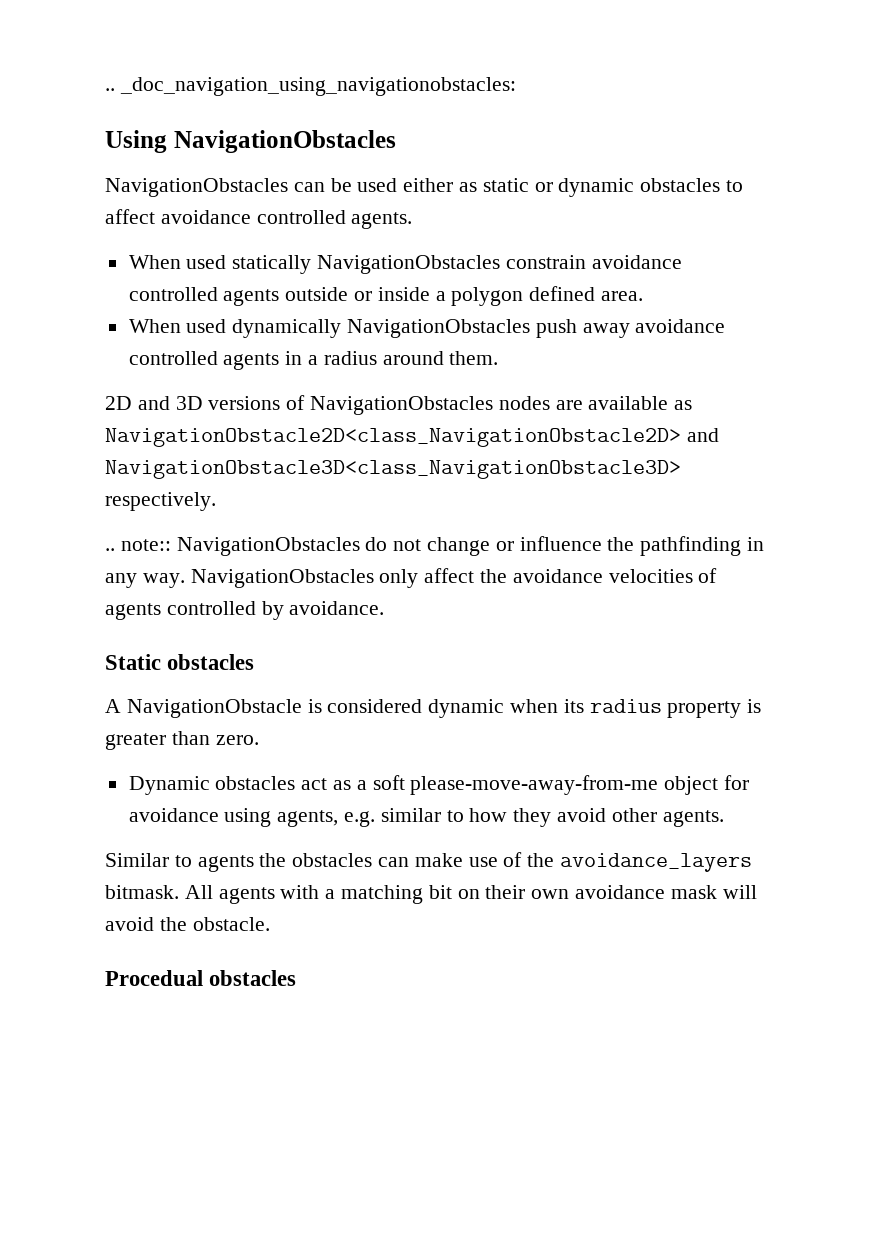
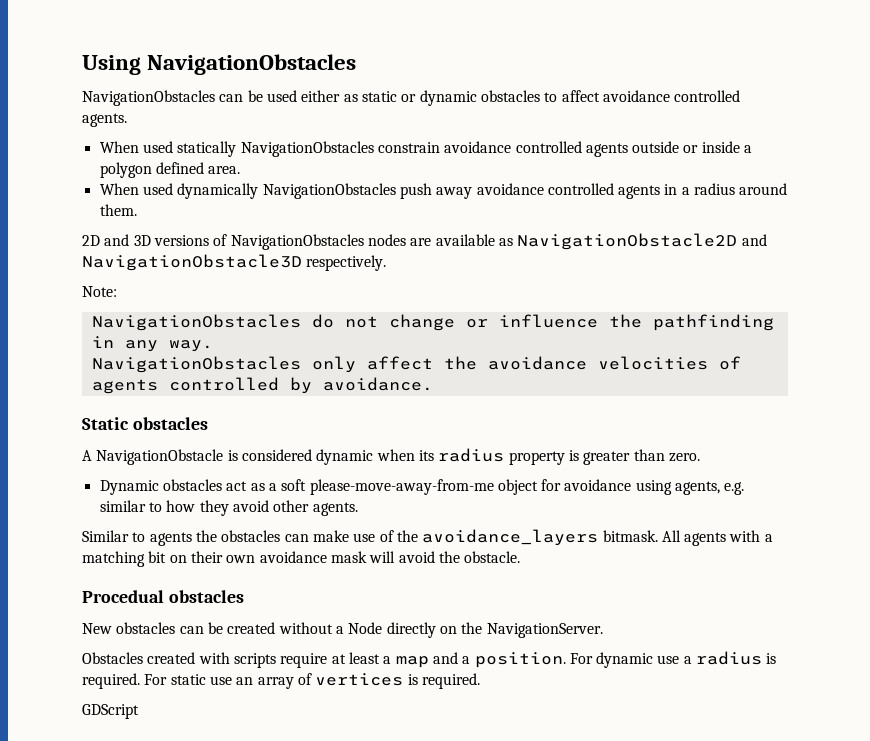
- .. _doc_navigation_using_navigationobstacles:
- 2D and 3D versions of NavigationObstacles nodes are available as NavigationObstacle2D<class_NavigationObstacle2D> and NavigationObstacle3D<class_NavigationObstacle3D> respectively.
+ 2D and 3D versions of NavigationObstacles nodes are available as NavigationObstacle2D and NavigationObstacle3D respectively.
- .. note:: NavigationObstacles do not change or influence the pathfinding in any way. NavigationObstacles only affect the avoidance velocities of agents controlled by avoidance.
+ Note:
+ NavigationObstacles do not change or influence the pathfinding in any way.
+ NavigationObstacles only affect the avoidance velocities of agents controlled by avoidance.
+ New obstacles can be created without a Node directly on the NavigationServer.
+ Obstacles created with scripts require at least a map and a position. For dynamic use a radius is required. For static use an array of vertices is required.
+ GDScript

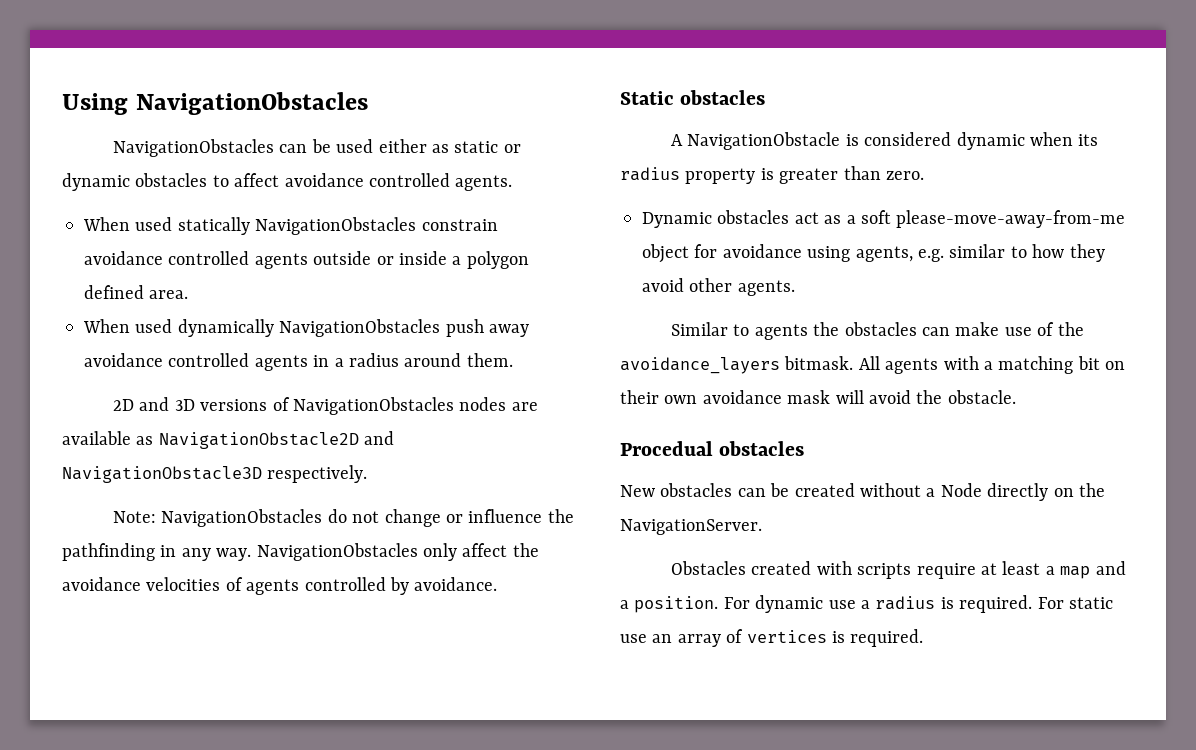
- Note:
- NavigationObstacles do not change or influence the pathfinding in any way.
- NavigationObstacles only affect the avoidance velocities of agents controlled by avoidance.
+ Note: NavigationObstacles do not change or influence the pathfinding in any way. NavigationObstacles only affect the avoidance velocities of agents controlled by avoidance.
- GDScript

